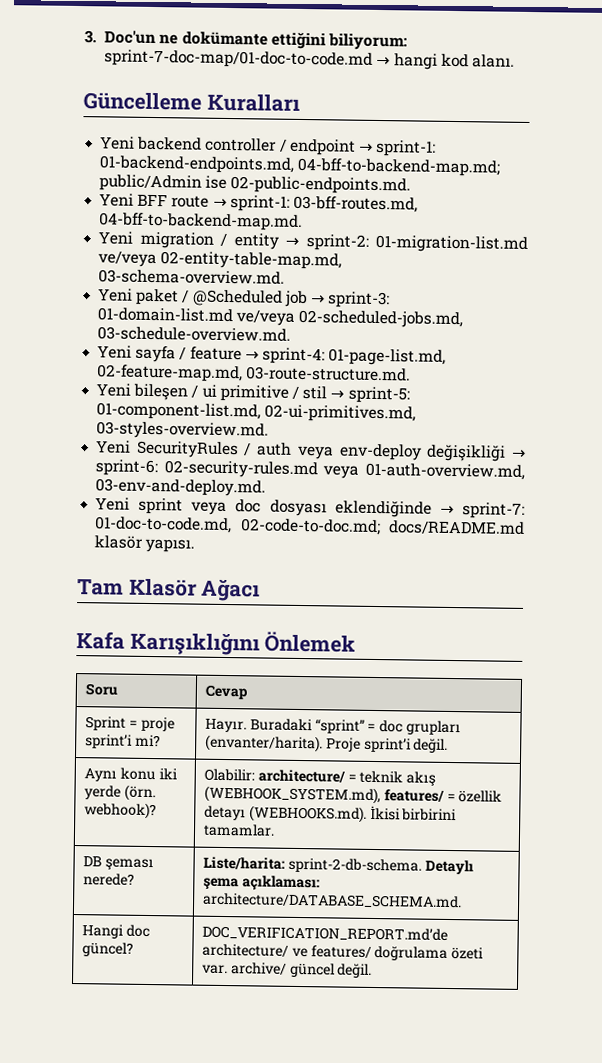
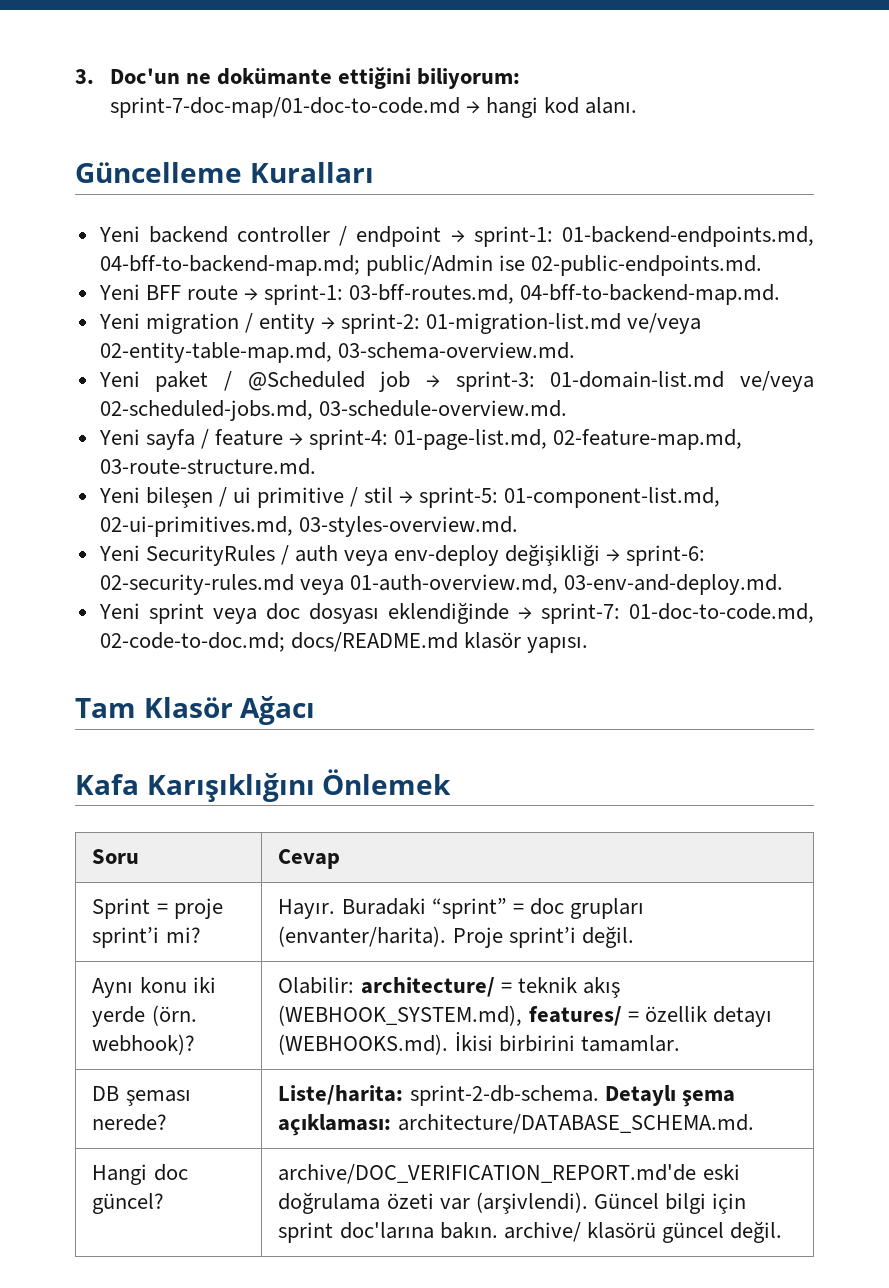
- Hangi doc güncel? | DOC_VERIFICATION_REPORT.md’de architecture/ ve features/ doğrulama özeti var. archive/ güncel değil.
+ Hangi doc güncel? | archive/DOC_VERIFICATION_REPORT.md'de eski doğrulama özeti var (arşivlendi). Güncel bilgi için sprint doc'larına bakın. archive/ klasörü güncel değil.

